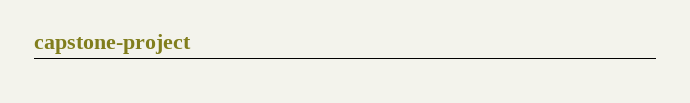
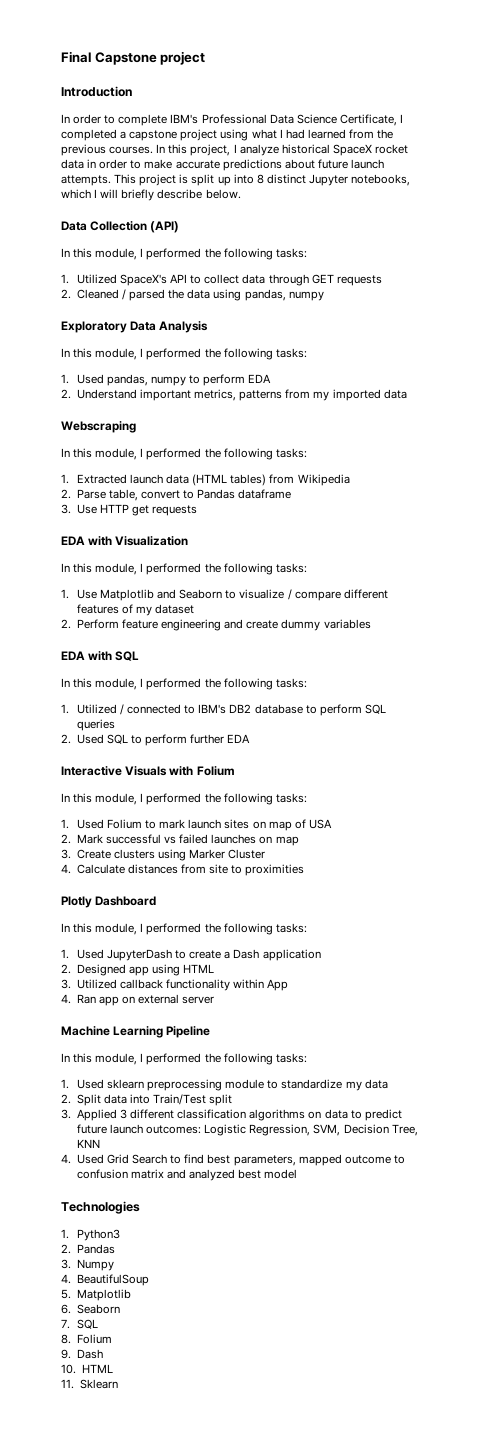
- capstone-project
+ Final Capstone project
+ Introduction
+ In order to complete IBM's Professional Data Science Certificate, I completed a capstone project using what I had learned from the previous courses. In this project, I analyze historical SpaceX rocket data in order to make accurate predictions about future launch attempts. This project is split up into 8 distinct Jupyter notebooks, which I will briefly describe below.
+ Data Collection (API)
+ In this module, I performed the following tasks:
+ 1. Utilized SpaceX's API to collect data through GET requests
+ 2. Cleaned / parsed the data using pandas, numpy
+ Exploratory Data Analysis
+ In this module, I performed the following tasks:
+ 1. Used pandas, numpy to perform EDA
+ 2. Understand important metrics, patterns from my imported data
+ Webscraping
+ In this module, I performed the following tasks:
+ 1. Extracted launch data (HTML tables) from Wikipedia
+ 2. Parse table, convert to Pandas dataframe
+ 3. Use HTTP get requests
+ EDA with Visualization
+ In this module, I performed the following tasks:
+ 1. Use Matplotlib and Seaborn to visualize / compare different features of my dataset
+ 2. Perform feature engineering and create dummy variables
+ EDA with SQL
+ In this module, I performed the following tasks:
+ 1. Utilized / connected to IBM's DB2 database to perform SQL queries
+ 2. Used SQL to perform further EDA
+ Interactive Visuals with Folium
+ In this module, I performed the following tasks:
+ 1. Used Folium to mark launch sites on map of USA
+ 2. Mark successful vs failed launches on map
+ 3. Create clusters using Marker Cluster
+ 4. Calculate distances from site to proximities
+ Plotly Dashboard
+ In this module, I performed the following tasks:
+ 1. Used JupyterDash to create a Dash application
+ 2. Designed app using HTML
+ 3. Utilized callback functionality within App
+ 4. Ran app on external server
+ Machine Learning Pipeline
+ In this module, I performed the following tasks:
+ 1. Used sklearn preprocessing module to standardize my data
+ 2. Split data into Train/Test split
+ 3. Applied 3 different classification algorithms on data to predict future launch outcomes: Logistic Regression, SVM, Decision Tree, KNN
+ 4. Used Grid Search to find best parameters, mapped outcome to confusion matrix and analyzed best model
+ Technologies
+ 1. Python3
+ 2. Pandas
+ 3. Numpy
+ 4. BeautifulSoup
+ 5. Matplotlib
+ 6. Seaborn
+ 7. SQL
+ 8. Folium
+ 9. Dash
+ 10. HTML
+ 11. Sklearn

